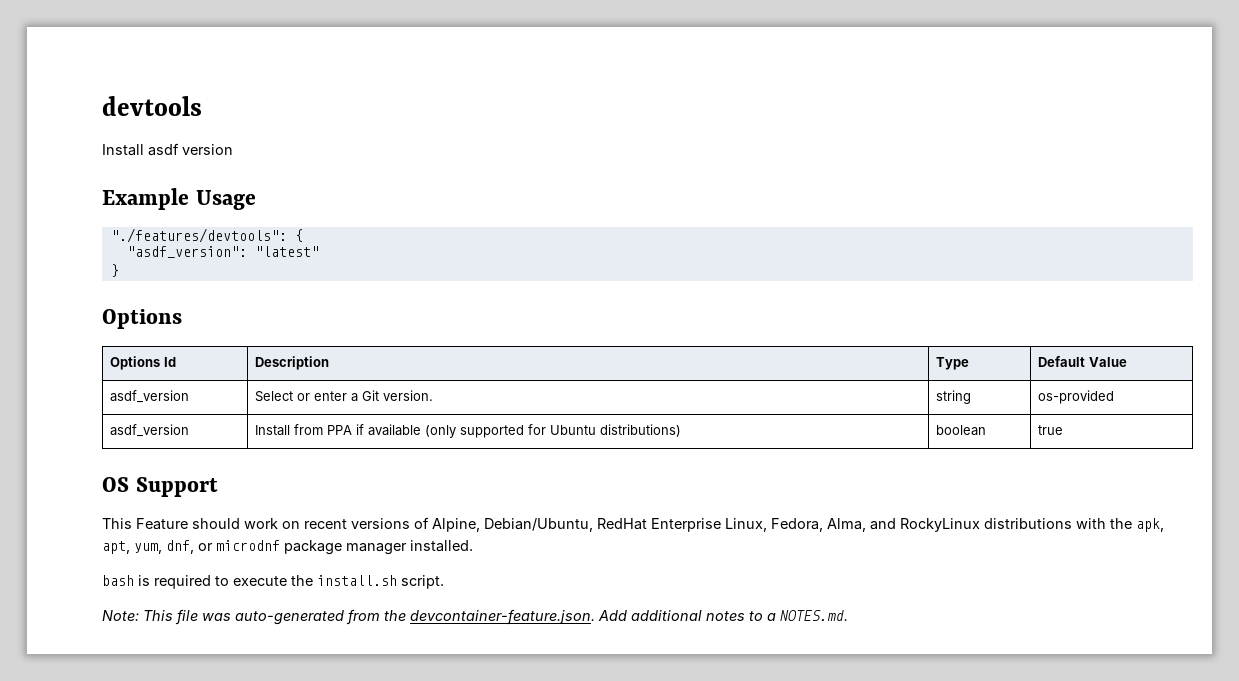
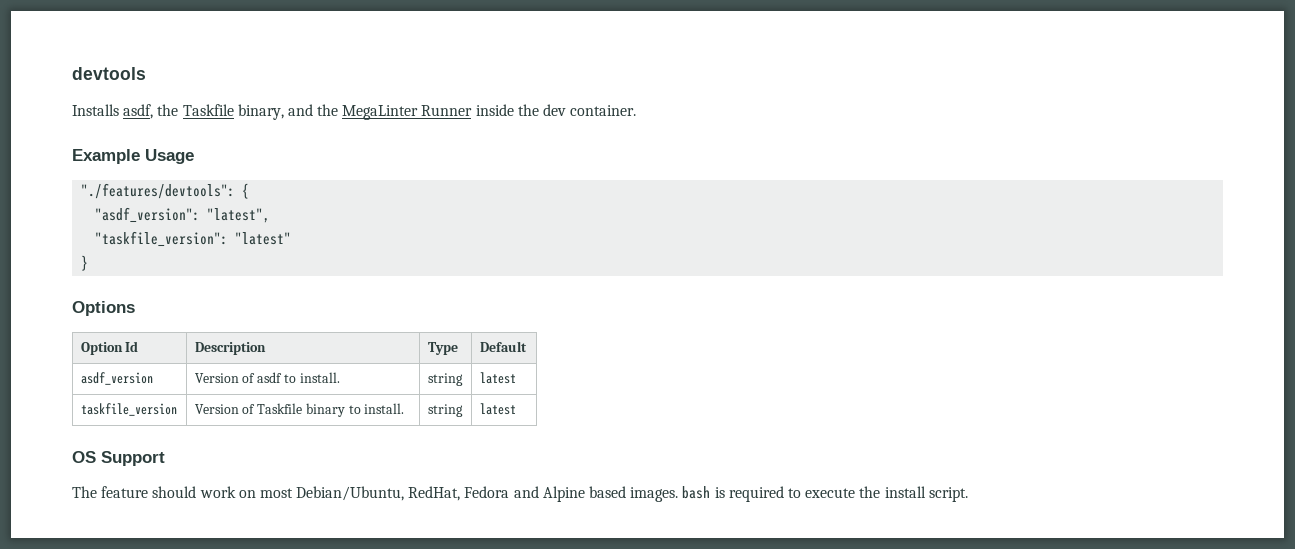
- Install asdf version
+ Installs asdf, the Taskfile binary, and the MegaLinter Runner inside the dev container.
- "asdf_version": "latest"
+ "asdf_version": "latest",
+ "taskfile_version": "latest"
- Options Id | Description | Type | Default Value
- asdf_version | Select or enter a Git version. | string | os-provided
- asdf_version | Install from PPA if available (only supported for Ubuntu distributions) | boolean | true
+ Option Id | Description | Type | Default
+ asdf_version | Version of asdf to install. | string | latest
+ taskfile_version | Version of Taskfile binary to install. | string | latest
- This Feature should work on recent versions of Alpine, Debian/Ubuntu, RedHat Enterprise Linux, Fedora, Alma, and RockyLinux distributions with the apk, apt, yum, dnf, or microdnf package manager installed.
- bash is required to execute the install.sh script.
+ The feature should work on most Debian/Ubuntu, RedHat, Fedora and Alpine based images. bash is required to execute the install script.
- Note: This file was auto-generated from the devcontainer-feature.json. Add additional notes to a NOTES.md.

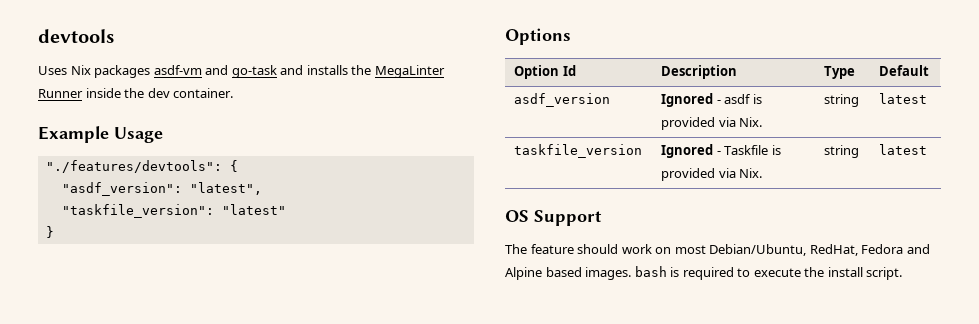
- Installs asdf, the Taskfile binary, and the MegaLinter Runner inside the dev container.
+ Uses Nix packages asdf-vm and go-task and installs the MegaLinter Runner inside the dev container.
- asdf_version | Version of asdf to install. | string | latest
- taskfile_version | Version of Taskfile binary to install. | string | latest
+ asdf_version | Ignored - asdf is provided via Nix. | string | latest
+ taskfile_version | Ignored - Taskfile is provided via Nix. | string | latest

